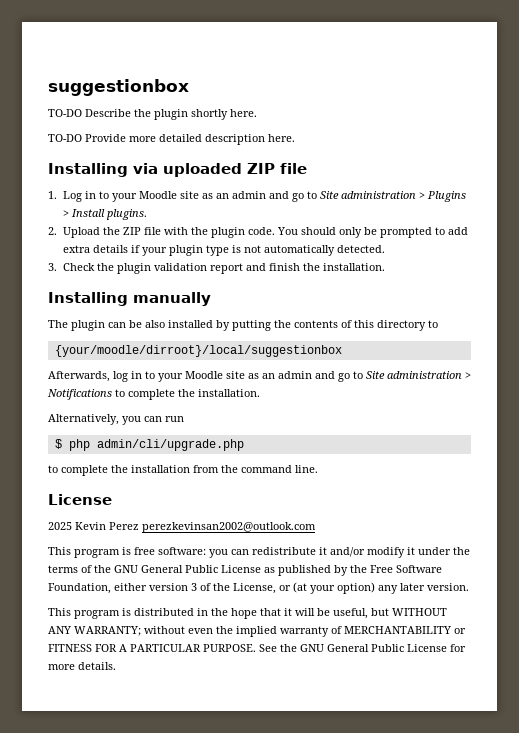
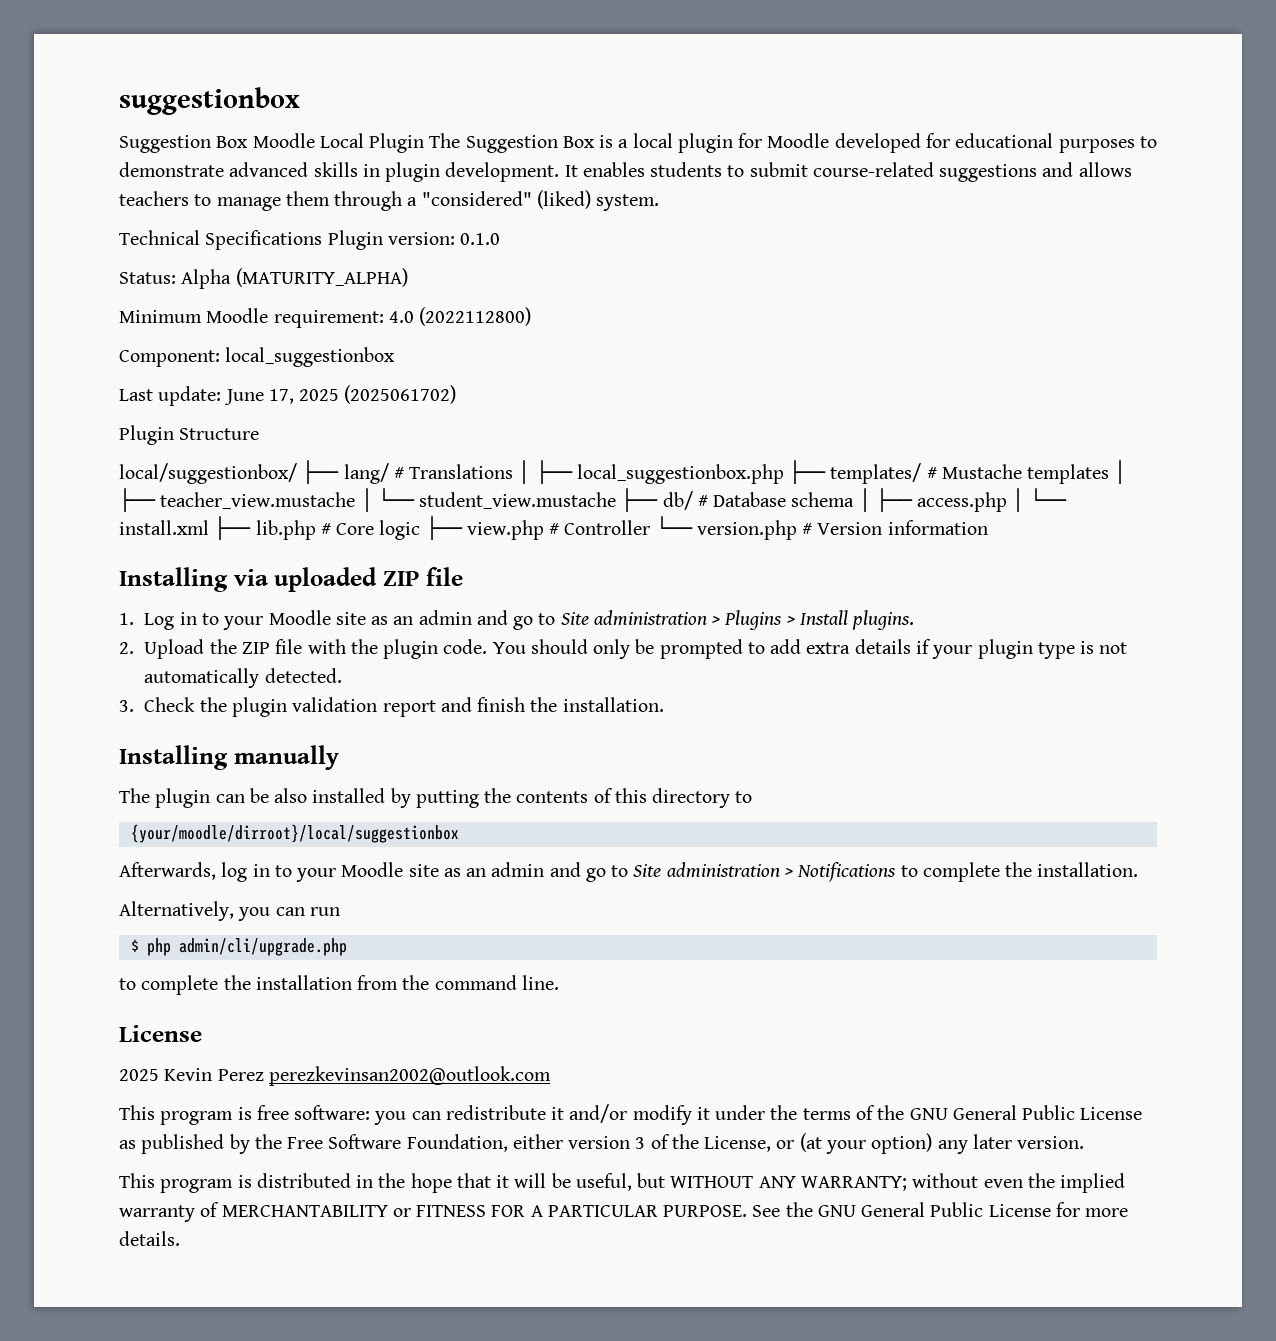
- TO-DO Describe the plugin shortly here.
- TO-DO Provide more detailed description here.
+ Suggestion Box Moodle Local Plugin The Suggestion Box is a local plugin for Moodle developed for educational purposes to demonstrate advanced skills in plugin development. It enables students to submit course-related suggestions and allows teachers to manage them through a "considered" (liked) system.
+ Technical Specifications Plugin version: 0.1.0
+ Status: Alpha (MATURITY_ALPHA)
+ Minimum Moodle requirement: 4.0 (2022112800)
+ Component: local_suggestionbox
+ Last update: June 17, 2025 (2025061702)
+ Plugin Structure
+ local/suggestionbox/ ├── lang/ # Translations │ ├── local_suggestionbox.php ├── templates/ # Mustache templates │ ├── teacher_view.mustache │ └── student_view.mustache ├── db/ # Database schema │ ├── access.php │ └── install.xml ├── lib.php # Core logic ├── view.php # Controller └── version.php # Version information

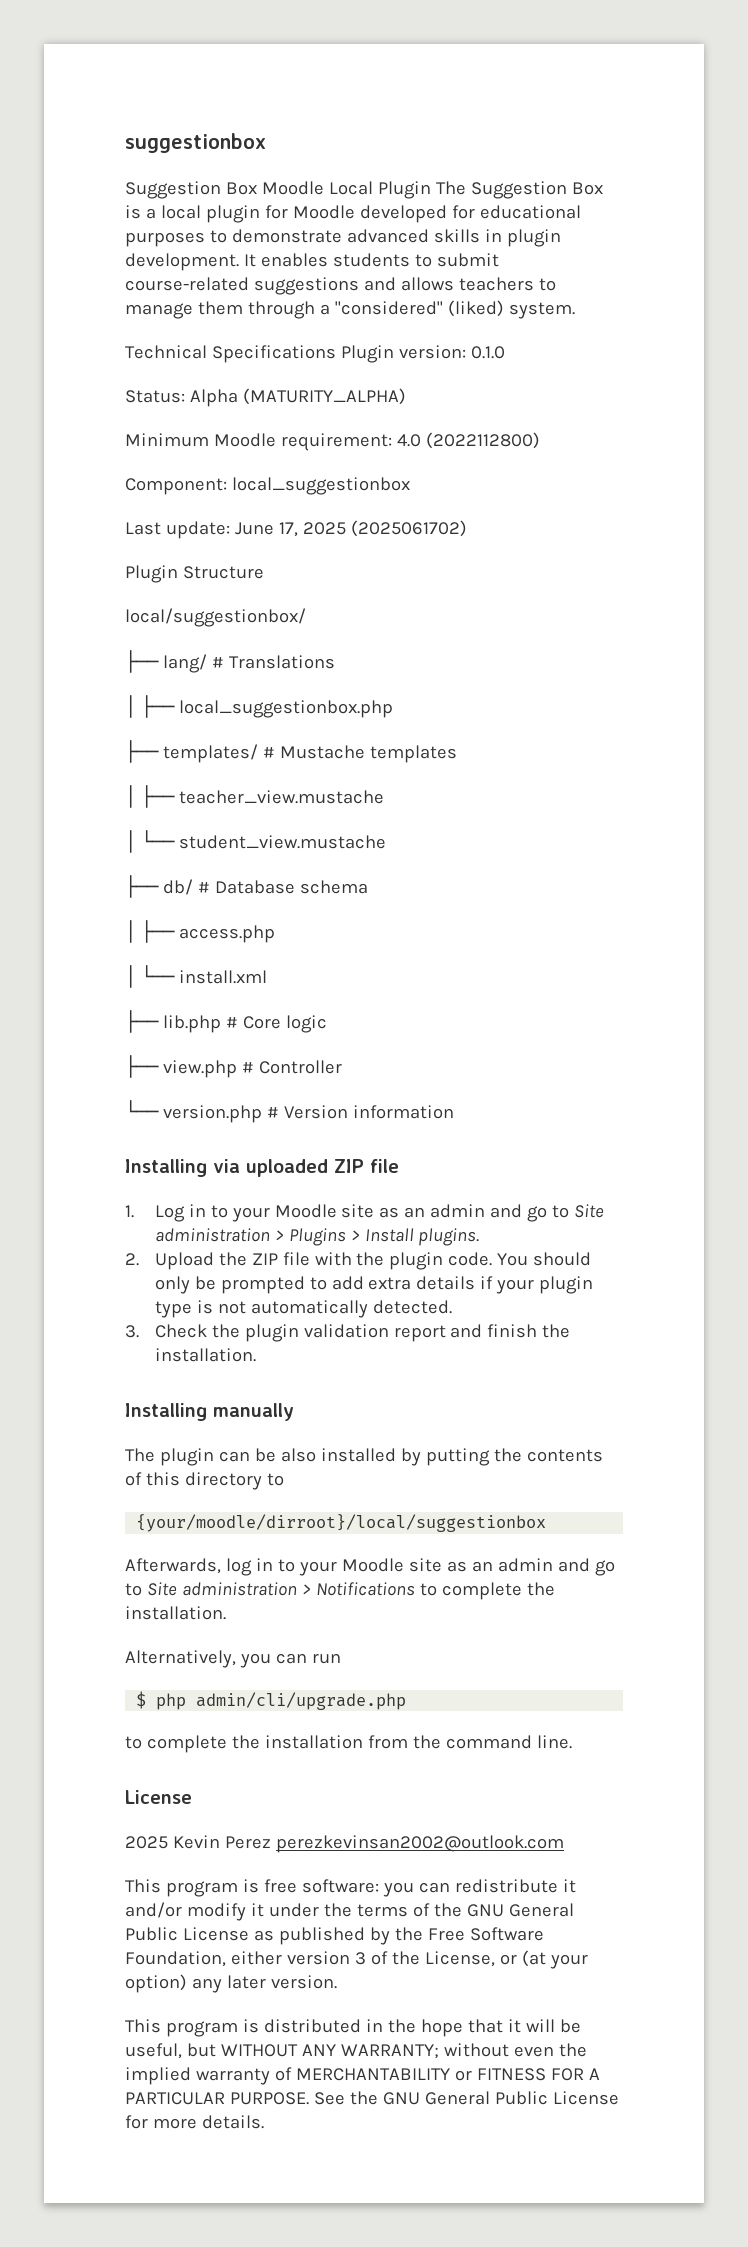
- local/suggestionbox/ ├── lang/ # Translations │ ├── local_suggestionbox.php ├── templates/ # Mustache templates │ ├── teacher_view.mustache │ └── student_view.mustache ├── db/ # Database schema │ ├── access.php │ └── install.xml ├── lib.php # Core logic ├── view.php # Controller └── version.php # Version information
+ local/suggestionbox/
+ ├── lang/ # Translations
+ │ ├── local_suggestionbox.php
+ ├── templates/ # Mustache templates
+ │ ├── teacher_view.mustache
+ │ └── student_view.mustache
+ ├── db/ # Database schema
+ │ ├── access.php
+ │ └── install.xml
+ ├── lib.php # Core logic
+ ├── view.php # Controller
+ └── version.php # Version information

